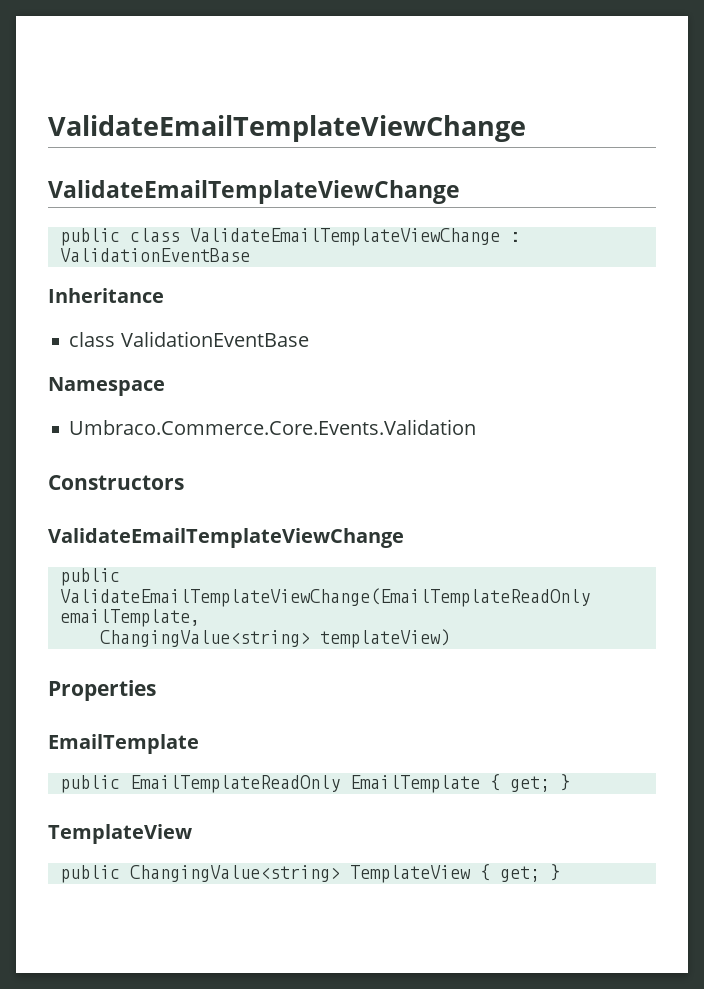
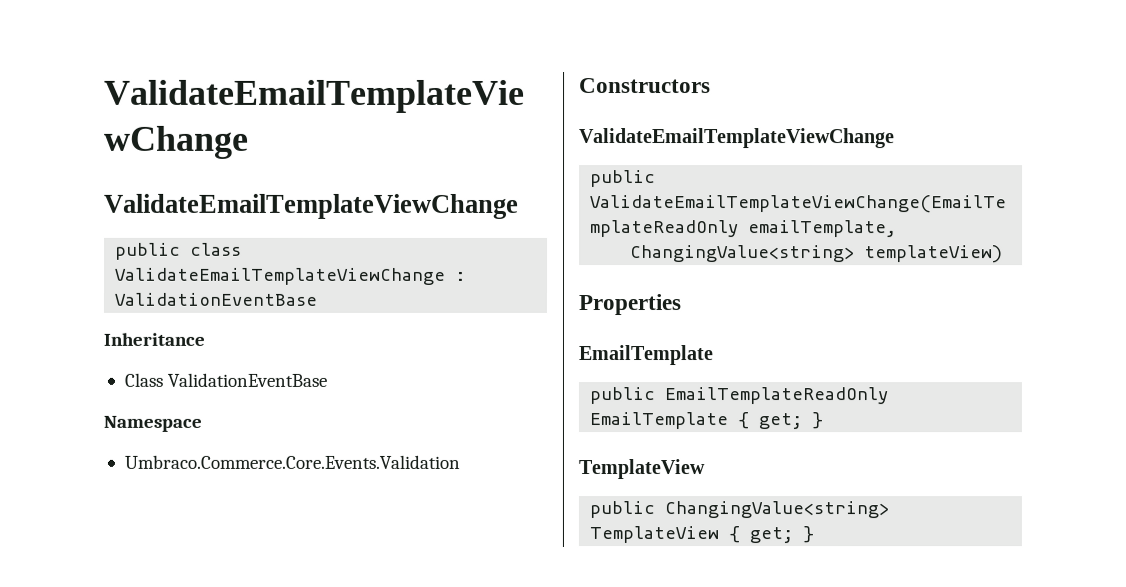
- class ValidationEventBase
+ Class ValidationEventBase

